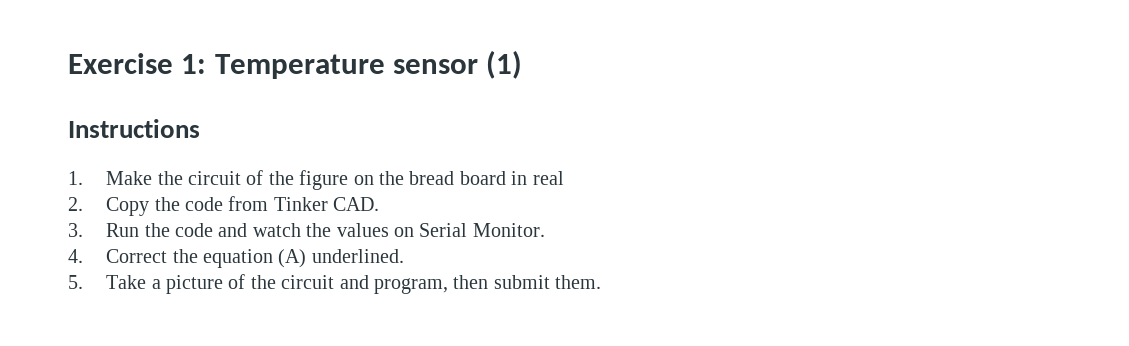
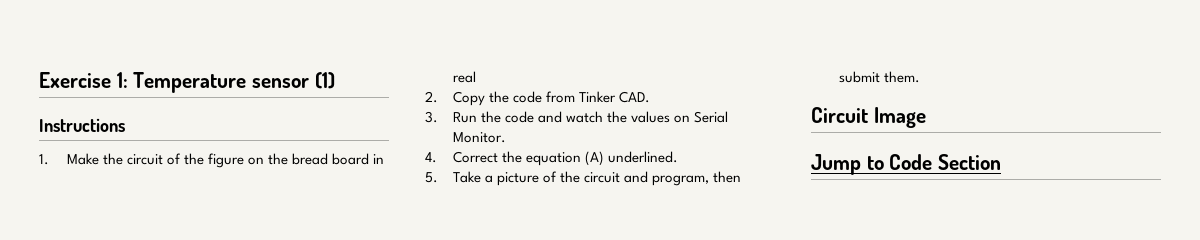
+ Circuit Image
+ Jump to Code Section

